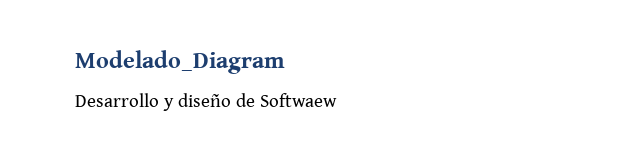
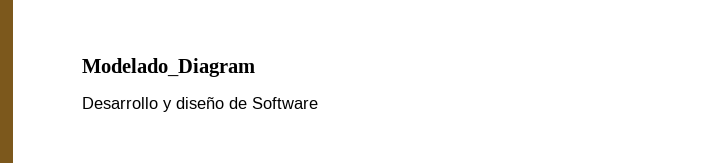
- Desarrollo y diseño de Softwaew
+ Desarrollo y diseño de Software

